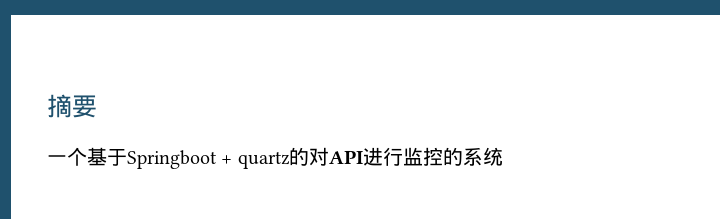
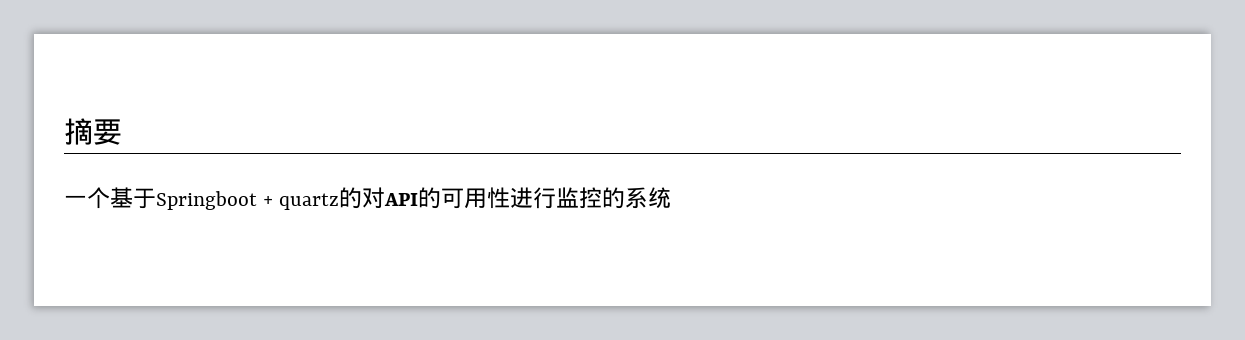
- 一个基于Springboot + quartz的对API进行监控的系统
+ 一个基于Springboot + quartz的对API的可用性进行监控的系统

